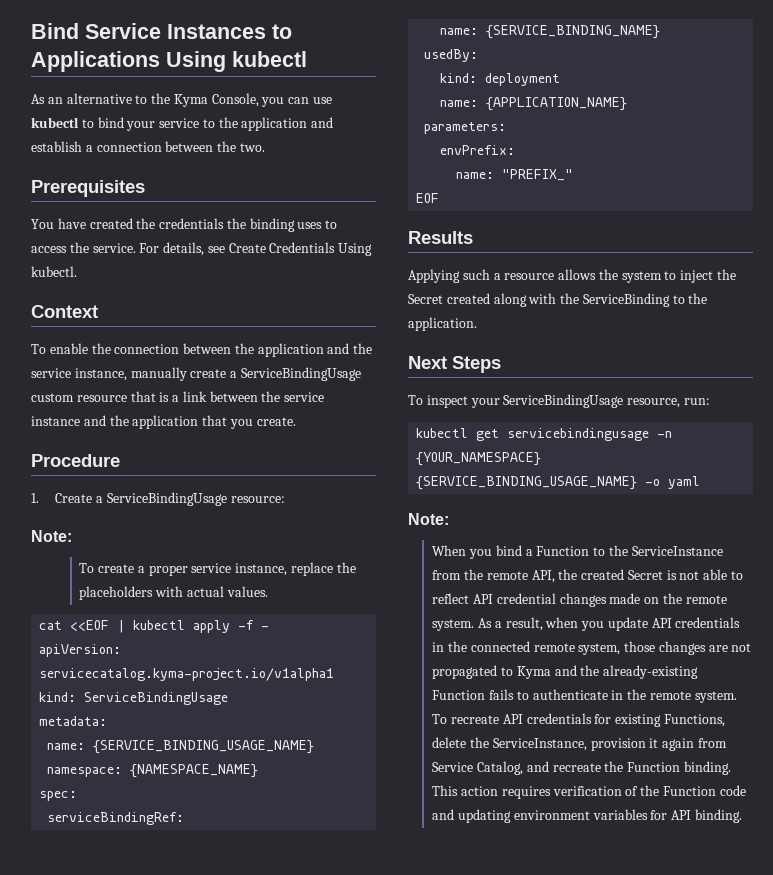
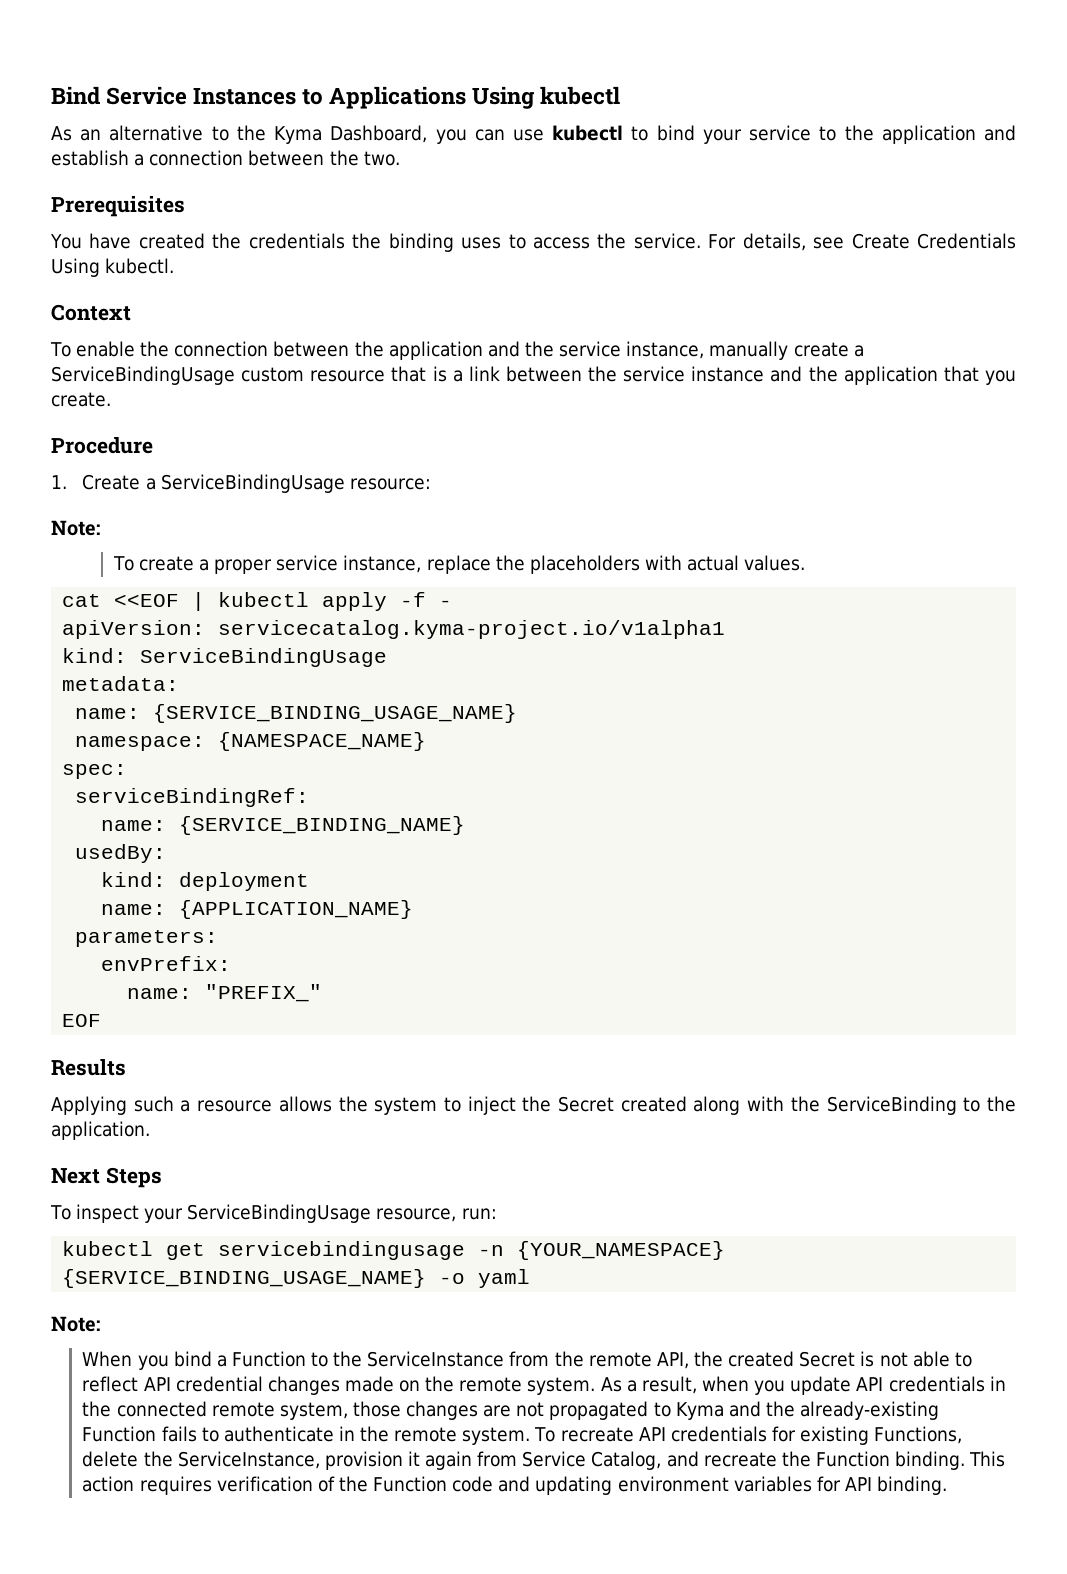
- As an alternative to the Kyma Console, you can use kubectl to bind your service to the application and establish a connection between the two.
+ As an alternative to the Kyma Dashboard, you can use kubectl to bind your service to the application and establish a connection between the two.

